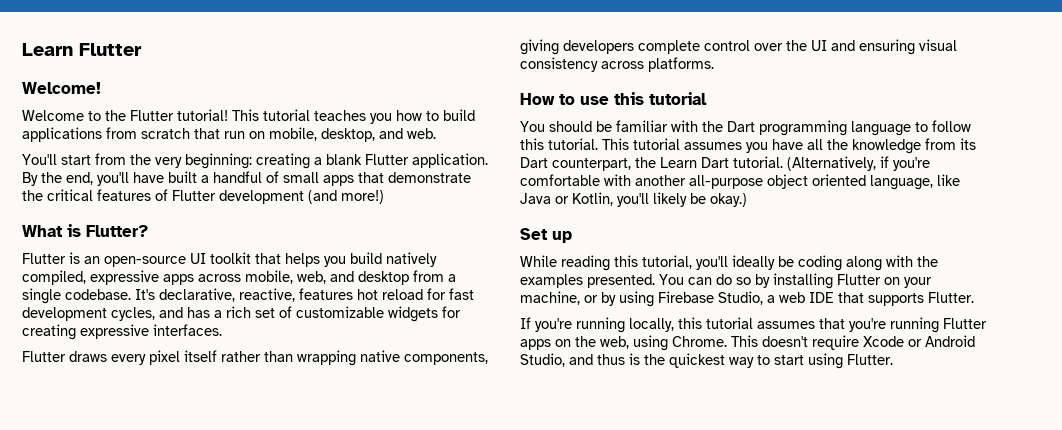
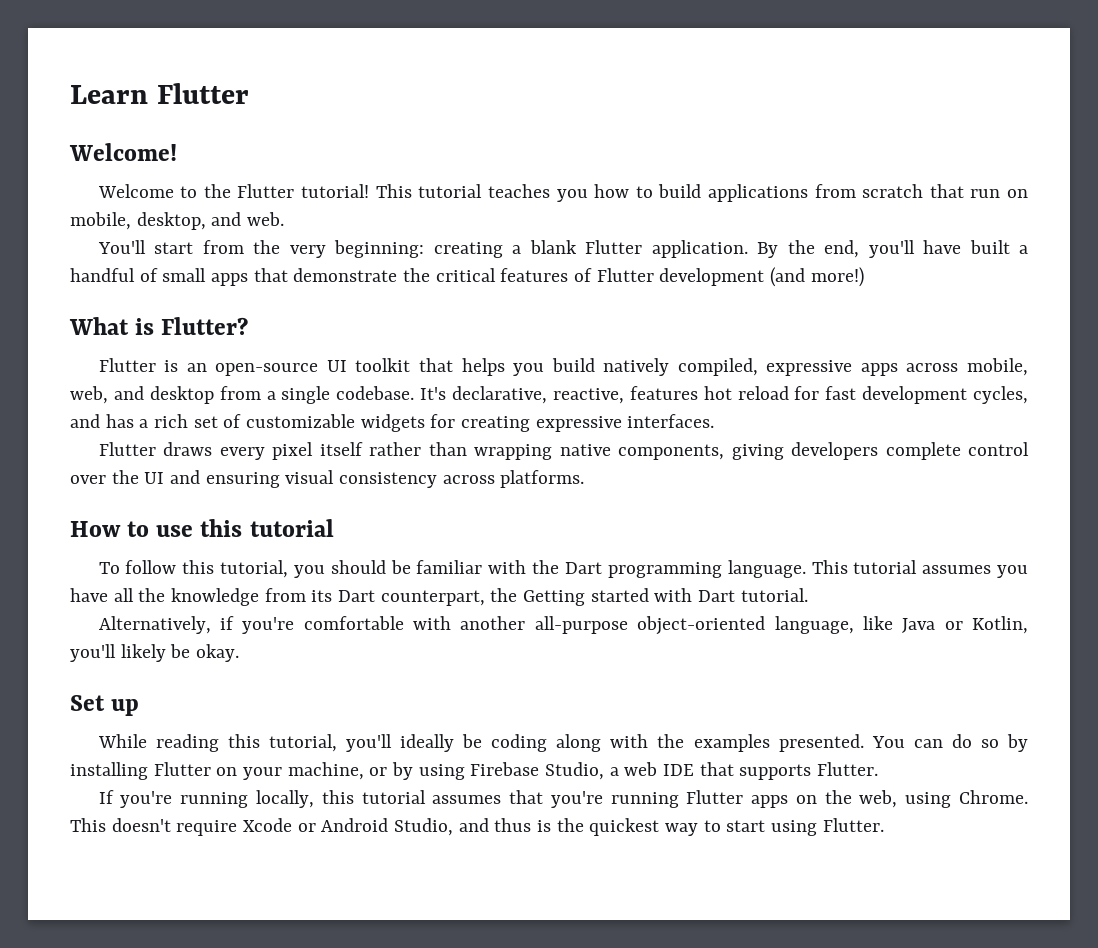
- You should be familiar with the Dart programming language to follow this tutorial.
+ To follow this tutorial, you should be familiar with the Dart programming language.
- This tutorial assumes you have all the knowledge from its Dart counterpart, the Learn Dart tutorial. (Alternatively, if you're comfortable with another all-purpose object oriented language, like Java or Kotlin, you'll likely be okay.)
+ This tutorial assumes you have all the knowledge from its Dart counterpart, the Getting started with Dart tutorial.
+ Alternatively, if you're comfortable with another all-purpose object-oriented language, like Java or Kotlin, you'll likely be okay.

